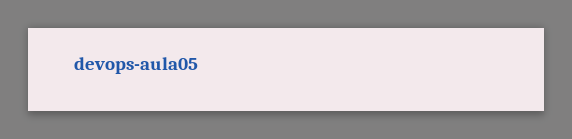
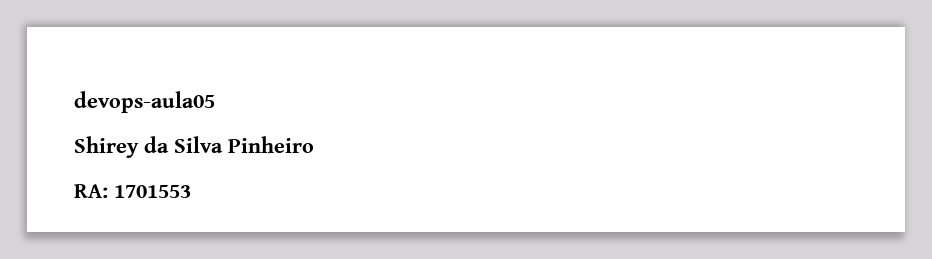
+ Shirey da Silva Pinheiro
+ RA: 1701553

